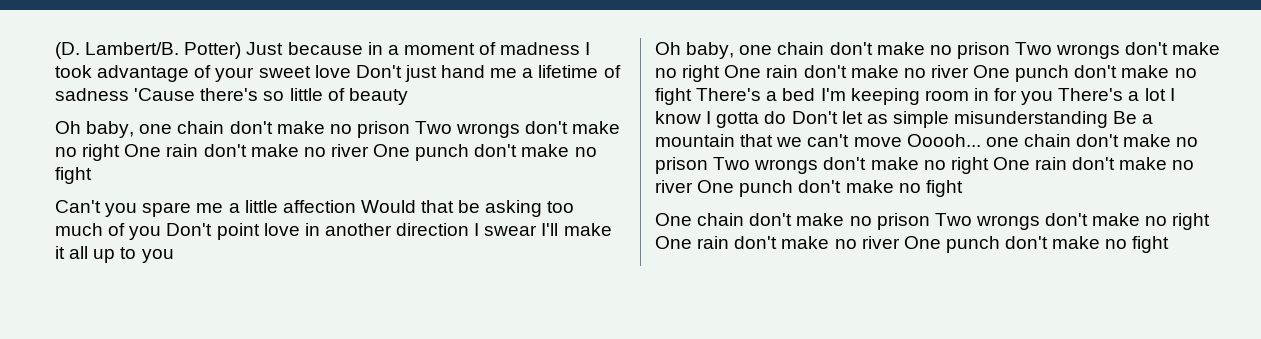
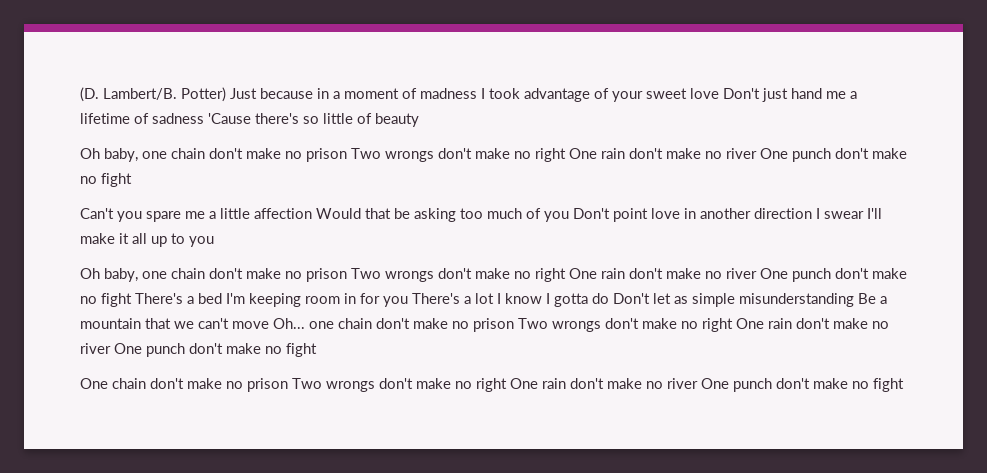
- Oh baby, one chain don't make no prison Two wrongs don't make no right One rain don't make no river One punch don't make no fight There's a bed I'm keeping room in for you There's a lot I know I gotta do Don't let as simple misunderstanding Be a mountain that we can't move Ooooh... one chain don't make no prison Two wrongs don't make no right One rain don't make no river One punch don't make no fight
+ Oh baby, one chain don't make no prison Two wrongs don't make no right One rain don't make no river One punch don't make no fight There's a bed I'm keeping room in for you There's a lot I know I gotta do Don't let as simple misunderstanding Be a mountain that we can't move Oh... one chain don't make no prison Two wrongs don't make no right One rain don't make no river One punch don't make no fight

